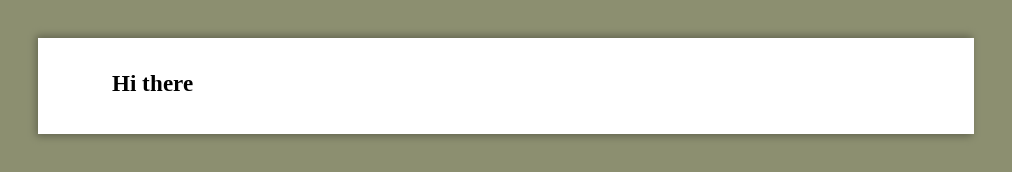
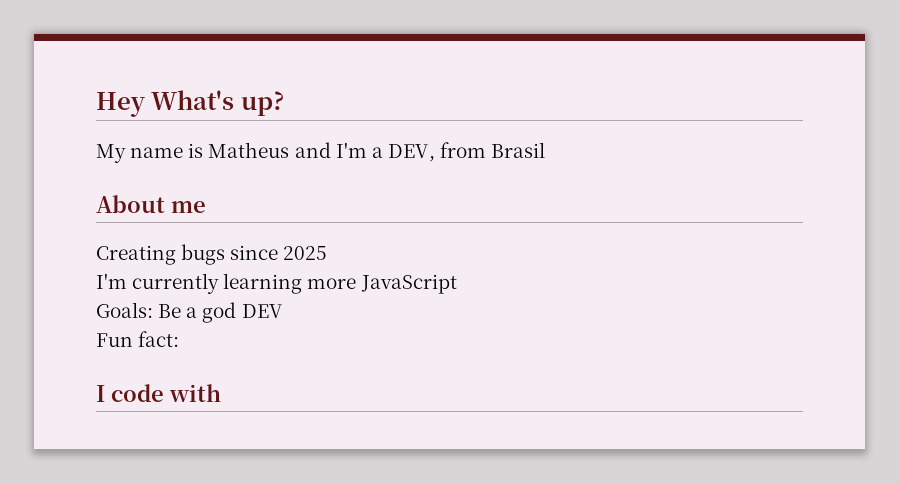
- Hi there
+ Hey What's up?
+ My name is Matheus and I'm a DEV, from Brasil
+ About me
+ Creating bugs since 2025
+ I'm currently learning more JavaScript
+ Goals: Be a god DEV
+ Fun fact:
+ I code with

